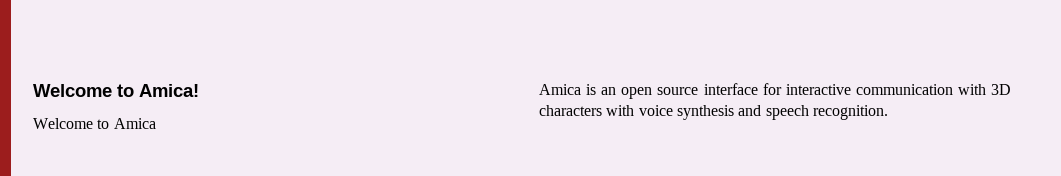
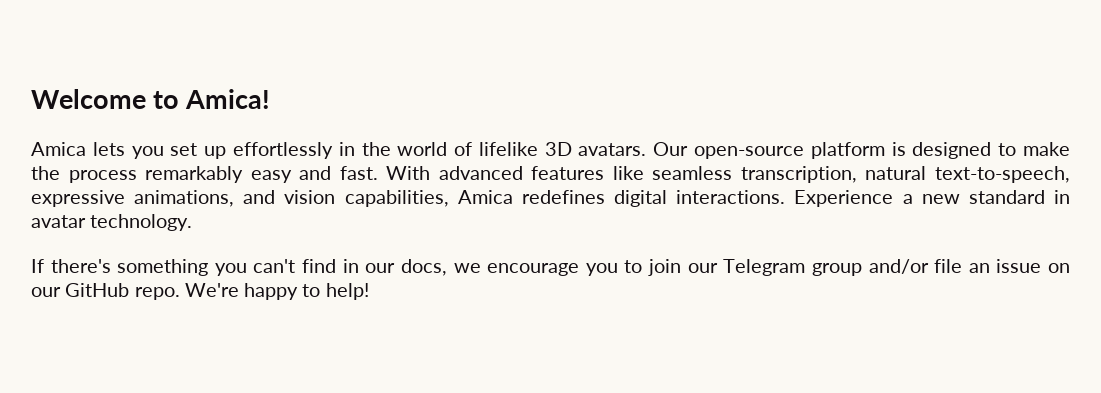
- Welcome to Amica
- Amica is an open source interface for interactive communication with 3D characters with voice synthesis and speech recognition.
+ Amica lets you set up effortlessly in the world of lifelike 3D avatars. Our open-source platform is designed to make the process remarkably easy and fast. With advanced features like seamless transcription, natural text-to-speech, expressive animations, and vision capabilities, Amica redefines digital interactions. Experience a new standard in avatar technology.
+ If there's something you can't find in our docs, we encourage you to join our Telegram group and/or file an issue on our GitHub repo. We're happy to help!

